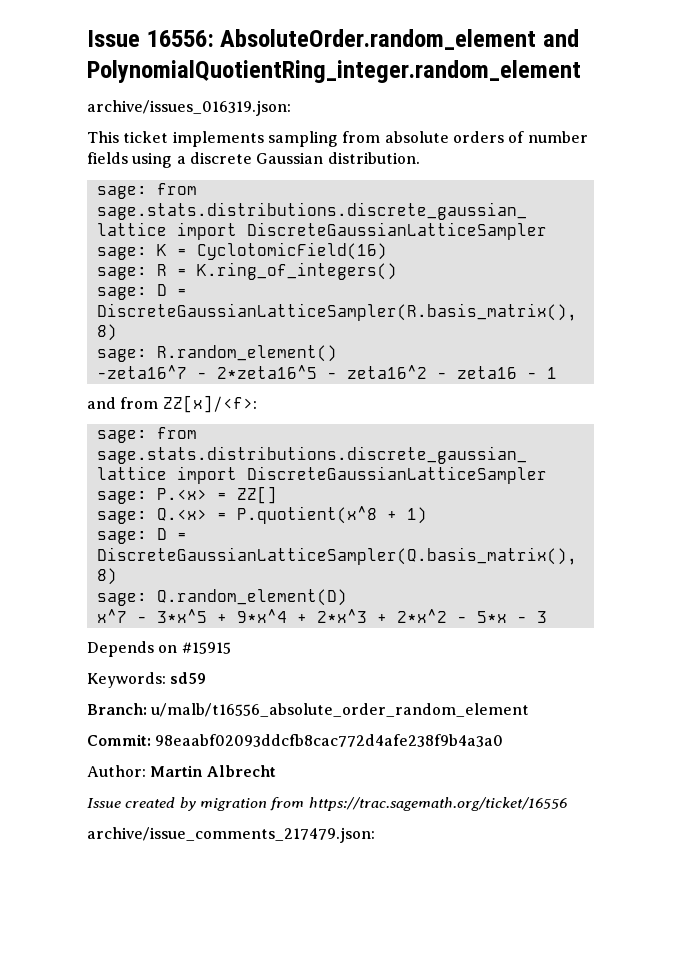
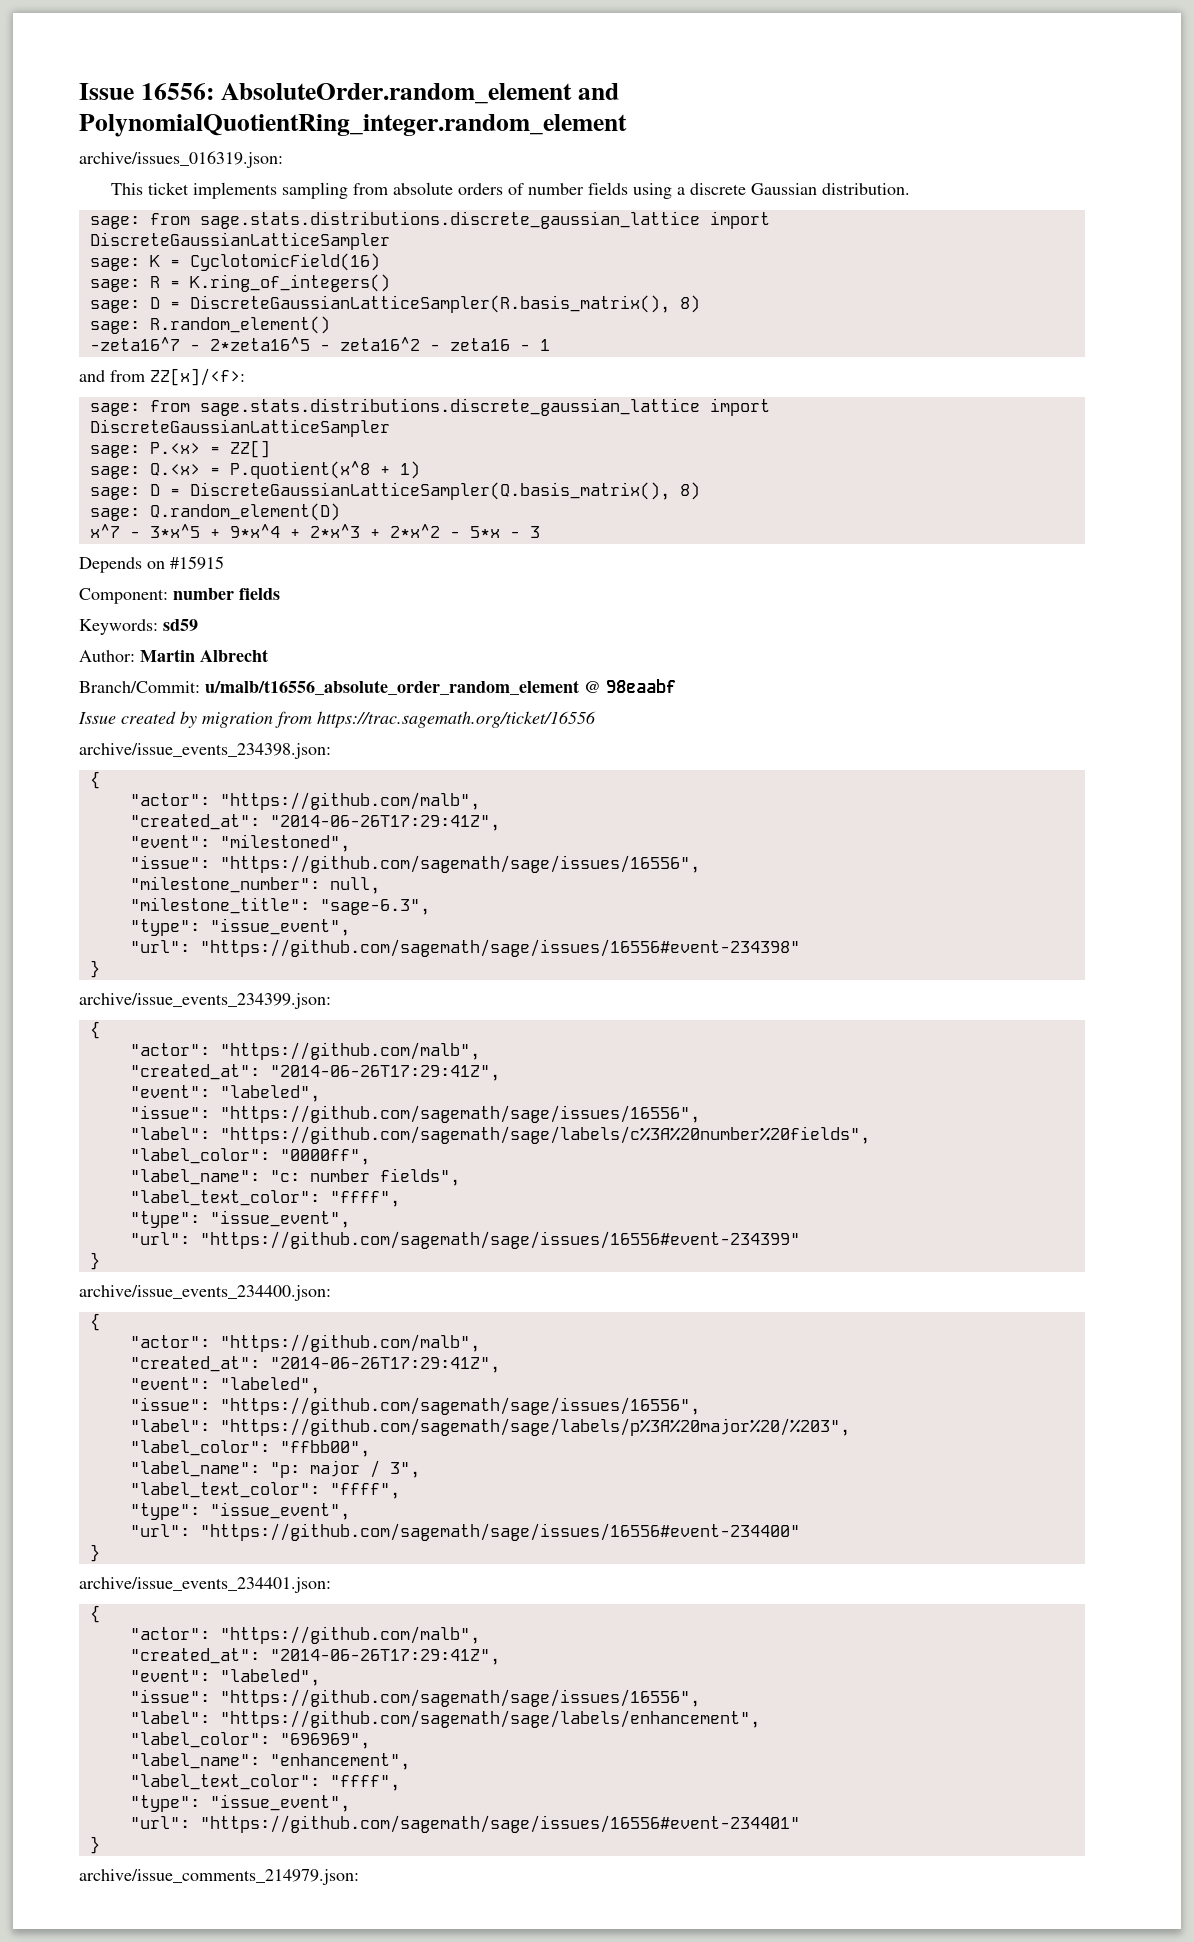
+ Component: number fields
- Branch: u/malb/t16556_absolute_order_random_element
- Commit: 98eaabf02093ddcfb8cac772d4afe238f9b4a3a0
+ Branch/Commit: u/malb/t16556_absolute_order_random_element @ 98eaabf
- archive/issue_comments_217479.json:
+ archive/issue_events_234398.json:
+ {
+ "actor": "https://github.com/malb",
+ "created_at": "2014-06-26T17:29:41Z",
+ "event": "milestoned",
+ "issue": "https://github.com/sagemath/sage/issues/16556",
+ "milestone_number": null,
+ "milestone_title": "sage-6.3",
+ "type": "issue_event",
+ "url": "https://github.com/sagemath/sage/issues/16556#event-234398"
+ }
+ archive/issue_events_234399.json:
+ {
+ "actor": "https://github.com/malb",
+ "created_at": "2014-06-26T17:29:41Z",
+ "event": "labeled",
+ "issue": "https://github.com/sagemath/sage/issues/16556",
+ "label": "https://github.com/sagemath/sage/labels/c%3A%20number%20fields",
+ "label_color": "0000ff",
+ "label_name": "c: number fields",
+ "label_text_color": "ffff",
+ "type": "issue_event",
+ "url": "https://github.com/sagemath/sage/issues/16556#event-234399"
+ }
+ archive/issue_events_234400.json:
+ {
+ "actor": "https://github.com/malb",
+ "created_at": "2014-06-26T17:29:41Z",
+ "event": "labeled",
+ "issue": "https://github.com/sagemath/sage/issues/16556",
+ "label": "https://github.com/sagemath/sage/labels/p%3A%20major%20/%203",
+ "label_color": "ffbb00",
+ "label_name": "p: major / 3",
+ "label_text_color": "ffff",
+ "type": "issue_event",
+ "url": "https://github.com/sagemath/sage/issues/16556#event-234400"
+ }
+ archive/issue_events_234401.json:
+ {
+ "actor": "https://github.com/malb",
+ "created_at": "2014-06-26T17:29:41Z",
+ "event": "labeled",
+ "issue": "https://github.com/sagemath/sage/issues/16556",
+ "label": "https://github.com/sagemath/sage/labels/enhancement",
+ "label_color": "696969",
+ "label_name": "enhancement",
+ "label_text_color": "ffff",
+ "type": "issue_event",
+ "url": "https://github.com/sagemath/sage/issues/16556#event-234401"
+ }
+ archive/issue_comments_214979.json:

